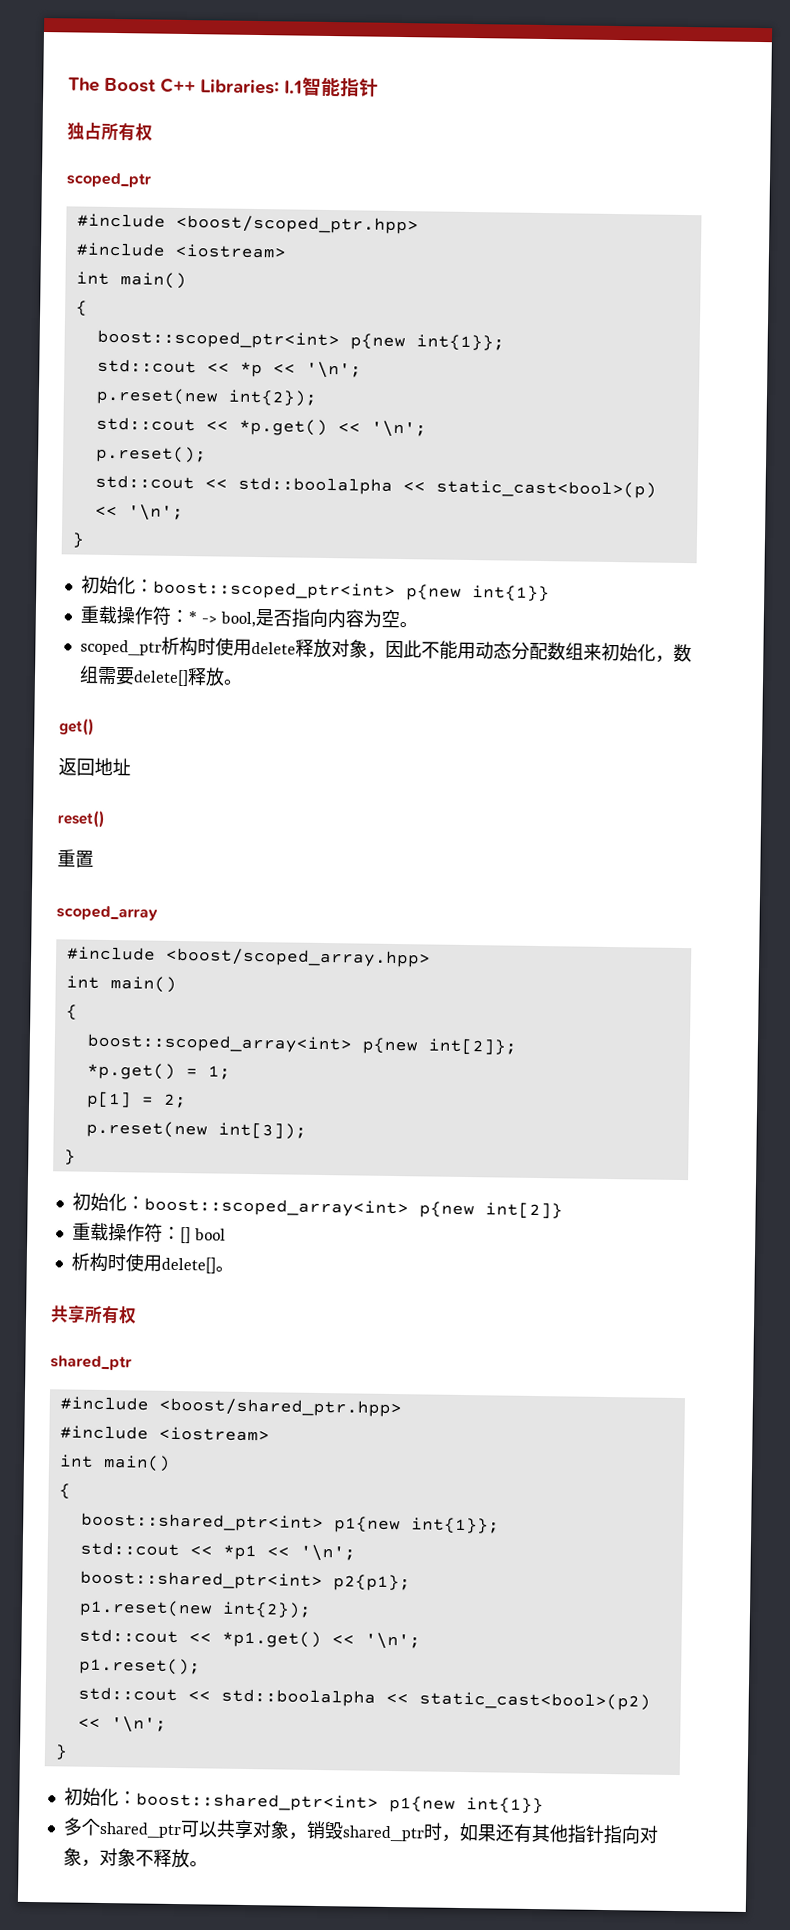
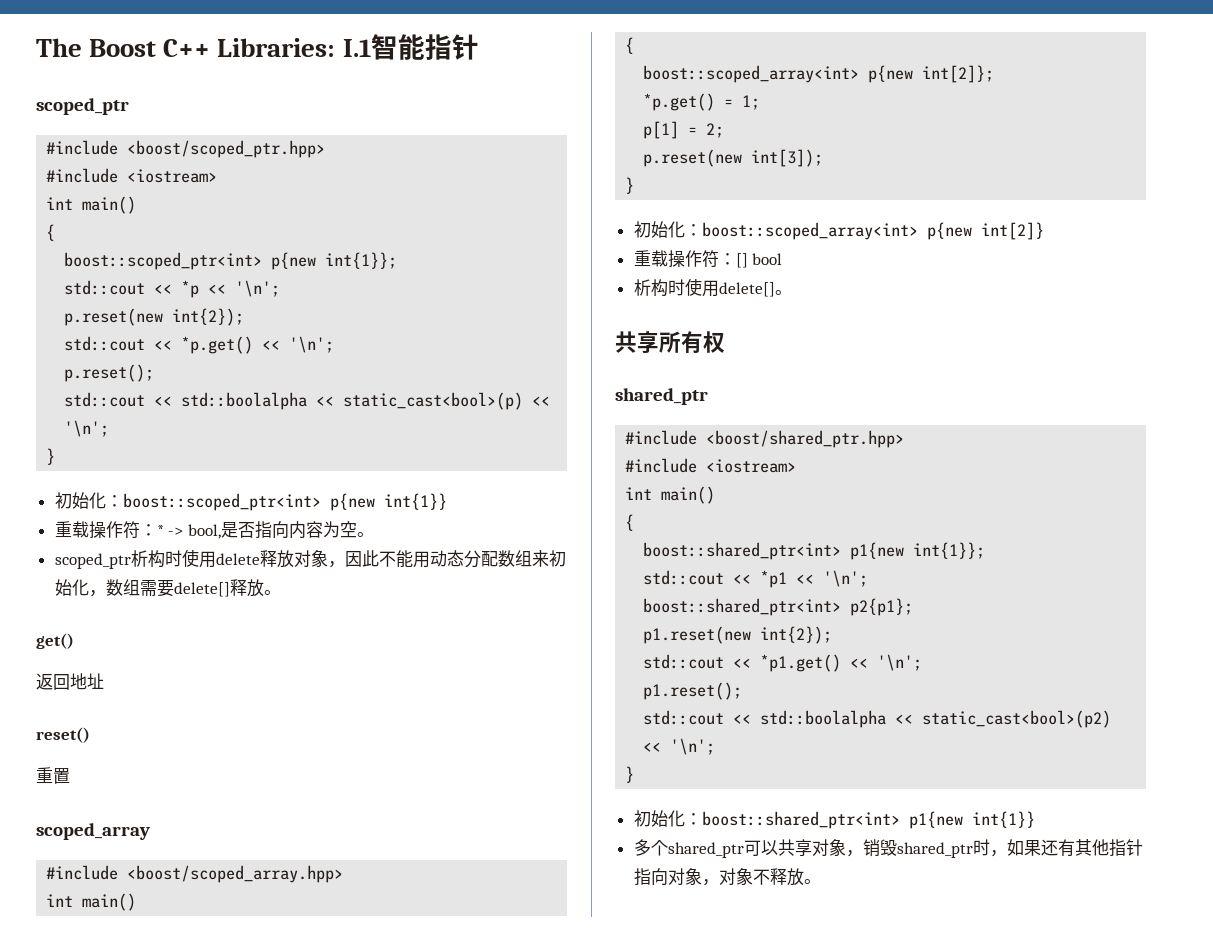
- 独占所有权

